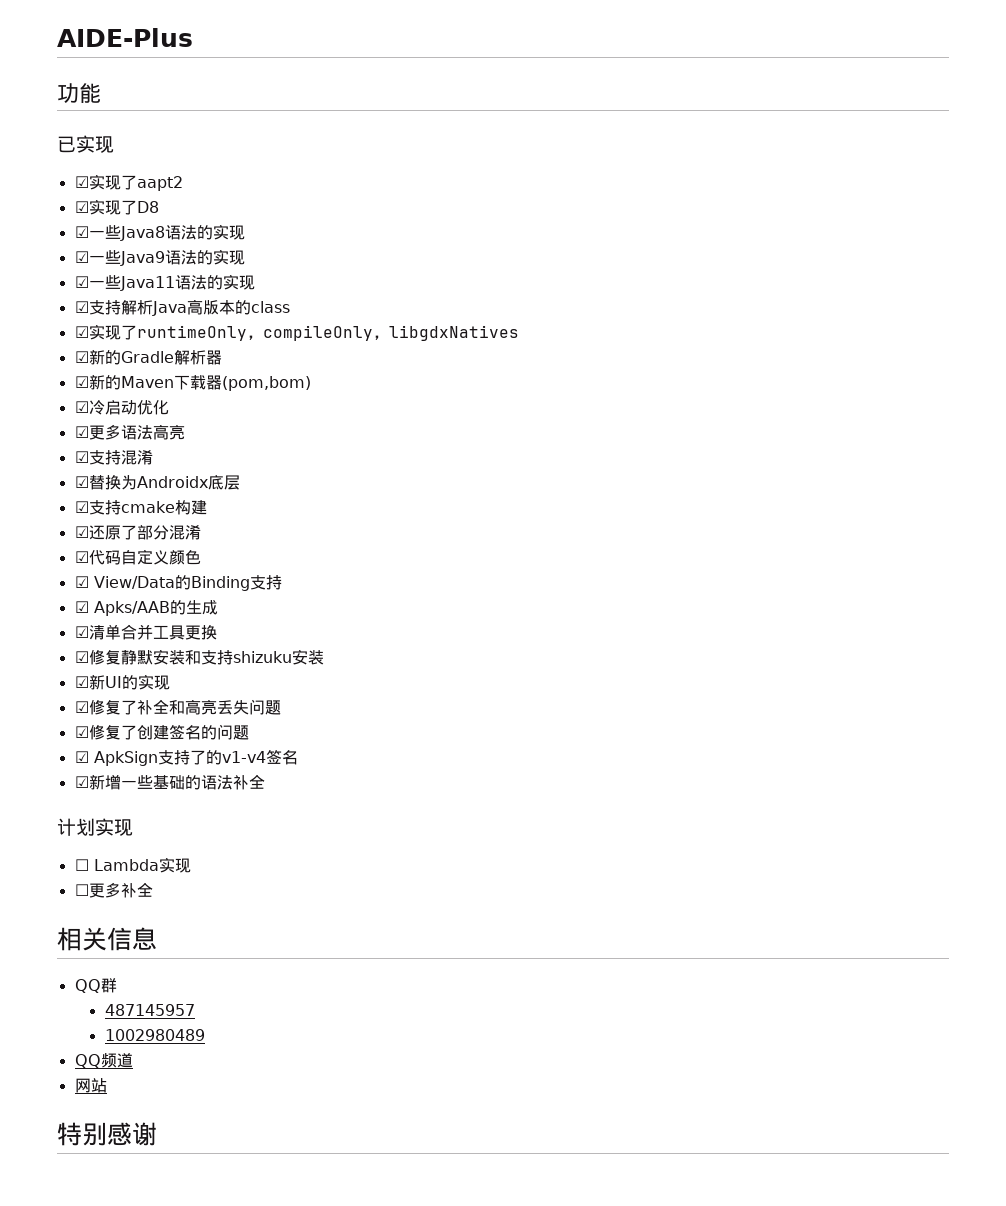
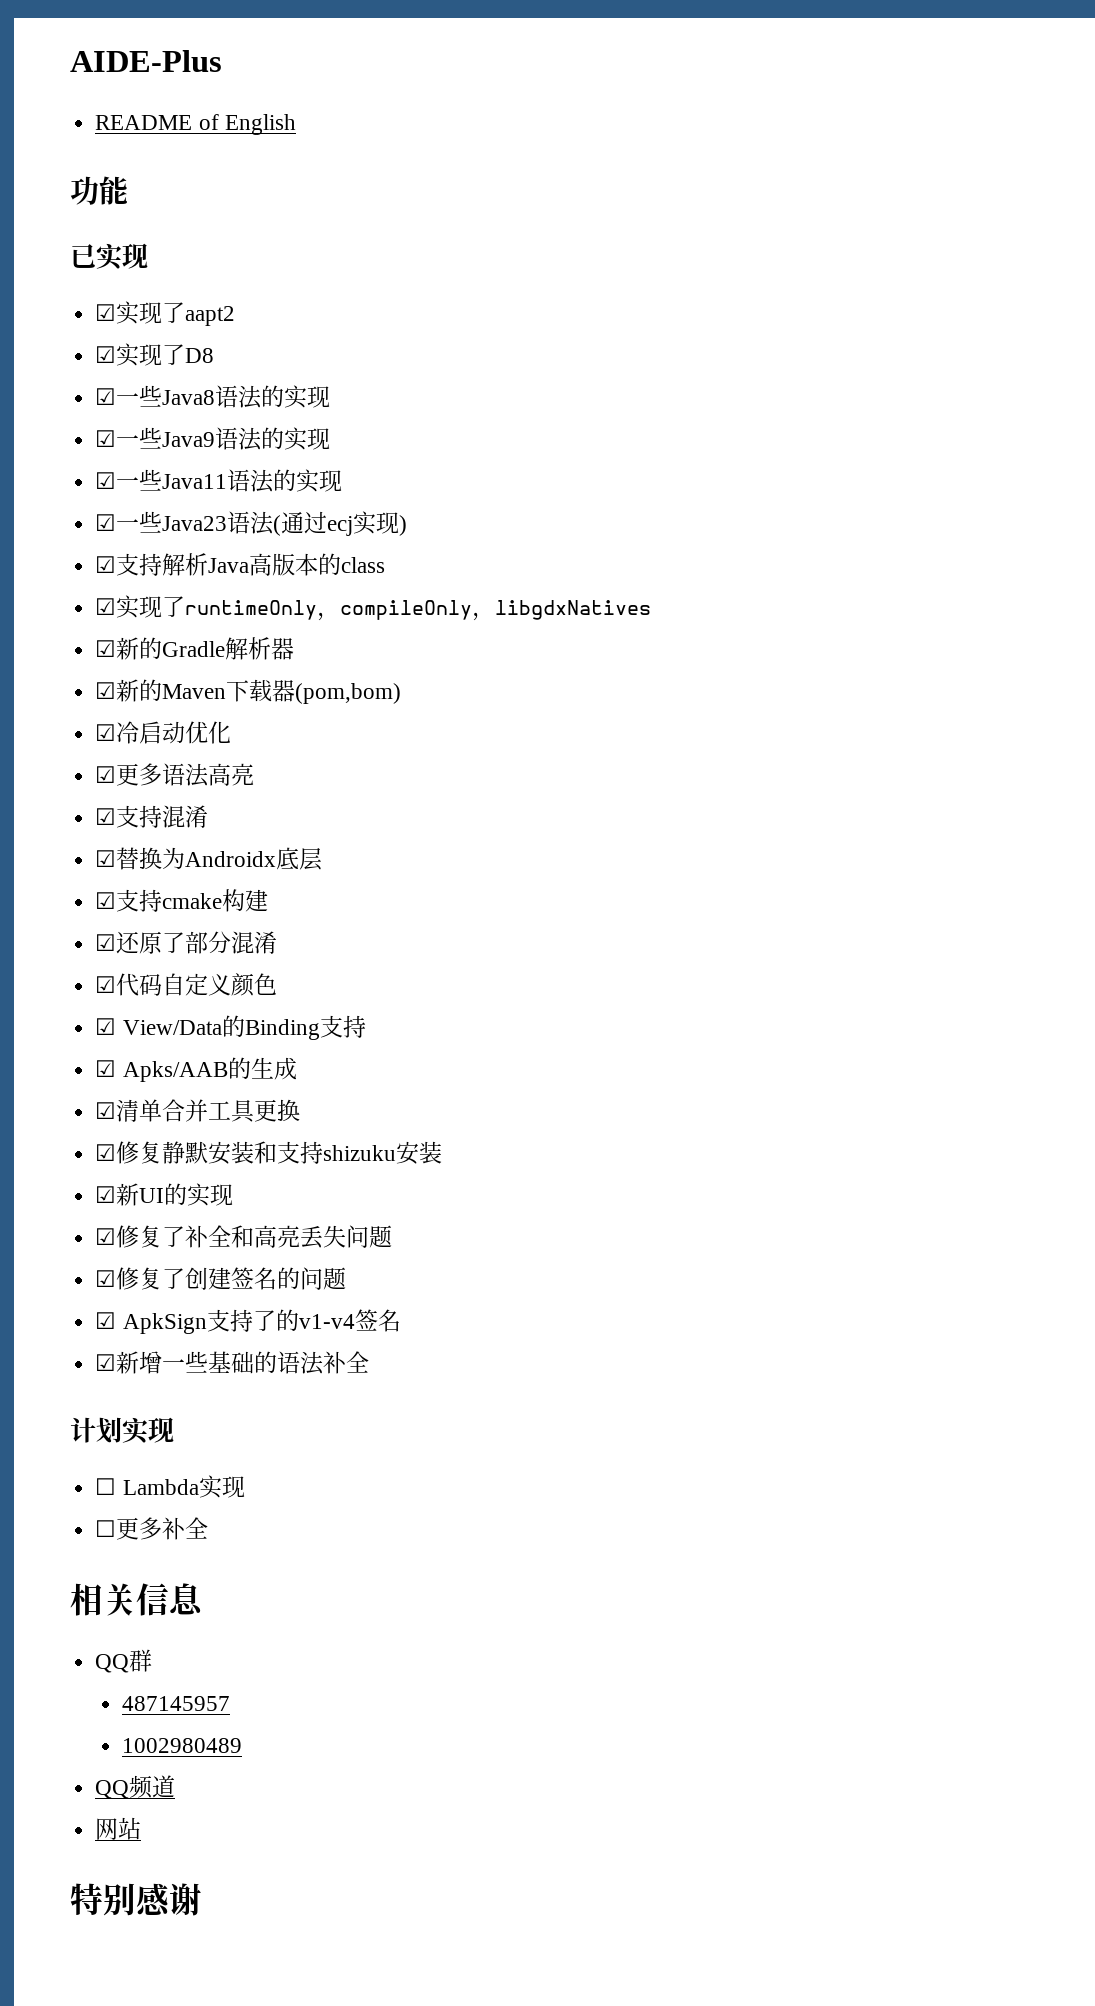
+ README of English
+ ☑一些Java23语法(通过ecj实现)

